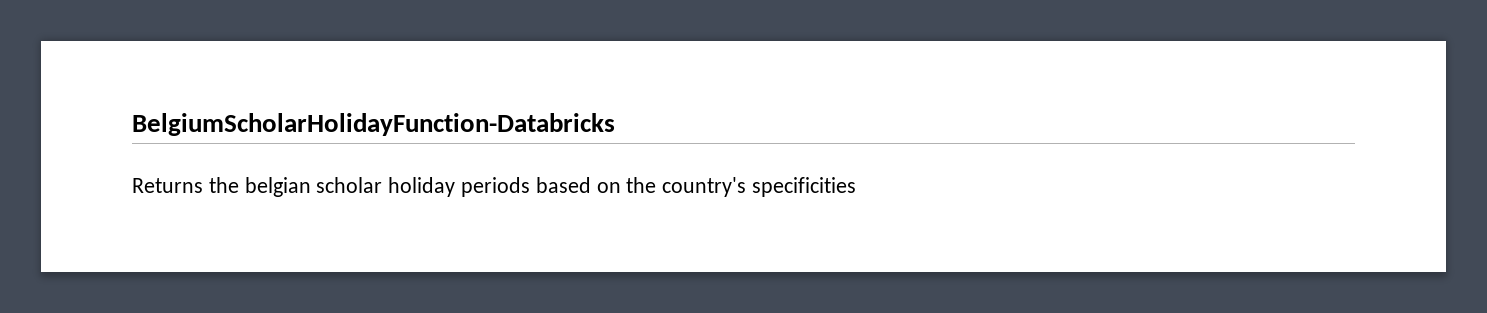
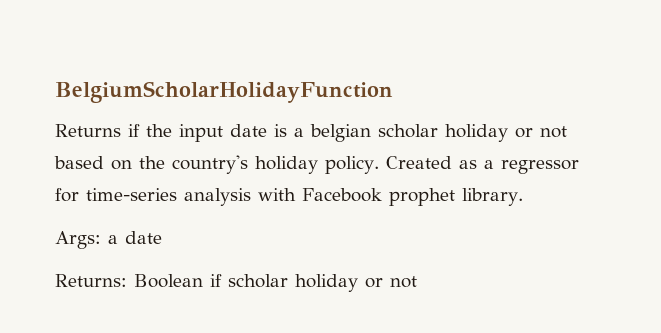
- BelgiumScholarHolidayFunction-Databricks
+ BelgiumScholarHolidayFunction
- Returns the belgian scholar holiday periods based on the country's specificities
+ Returns if the input date is a belgian scholar holiday or not based on the country's holiday policy. Created as a regressor for time-series analysis with Facebook prophet library.
+ Args: a date
+ Returns: Boolean if scholar holiday or not

